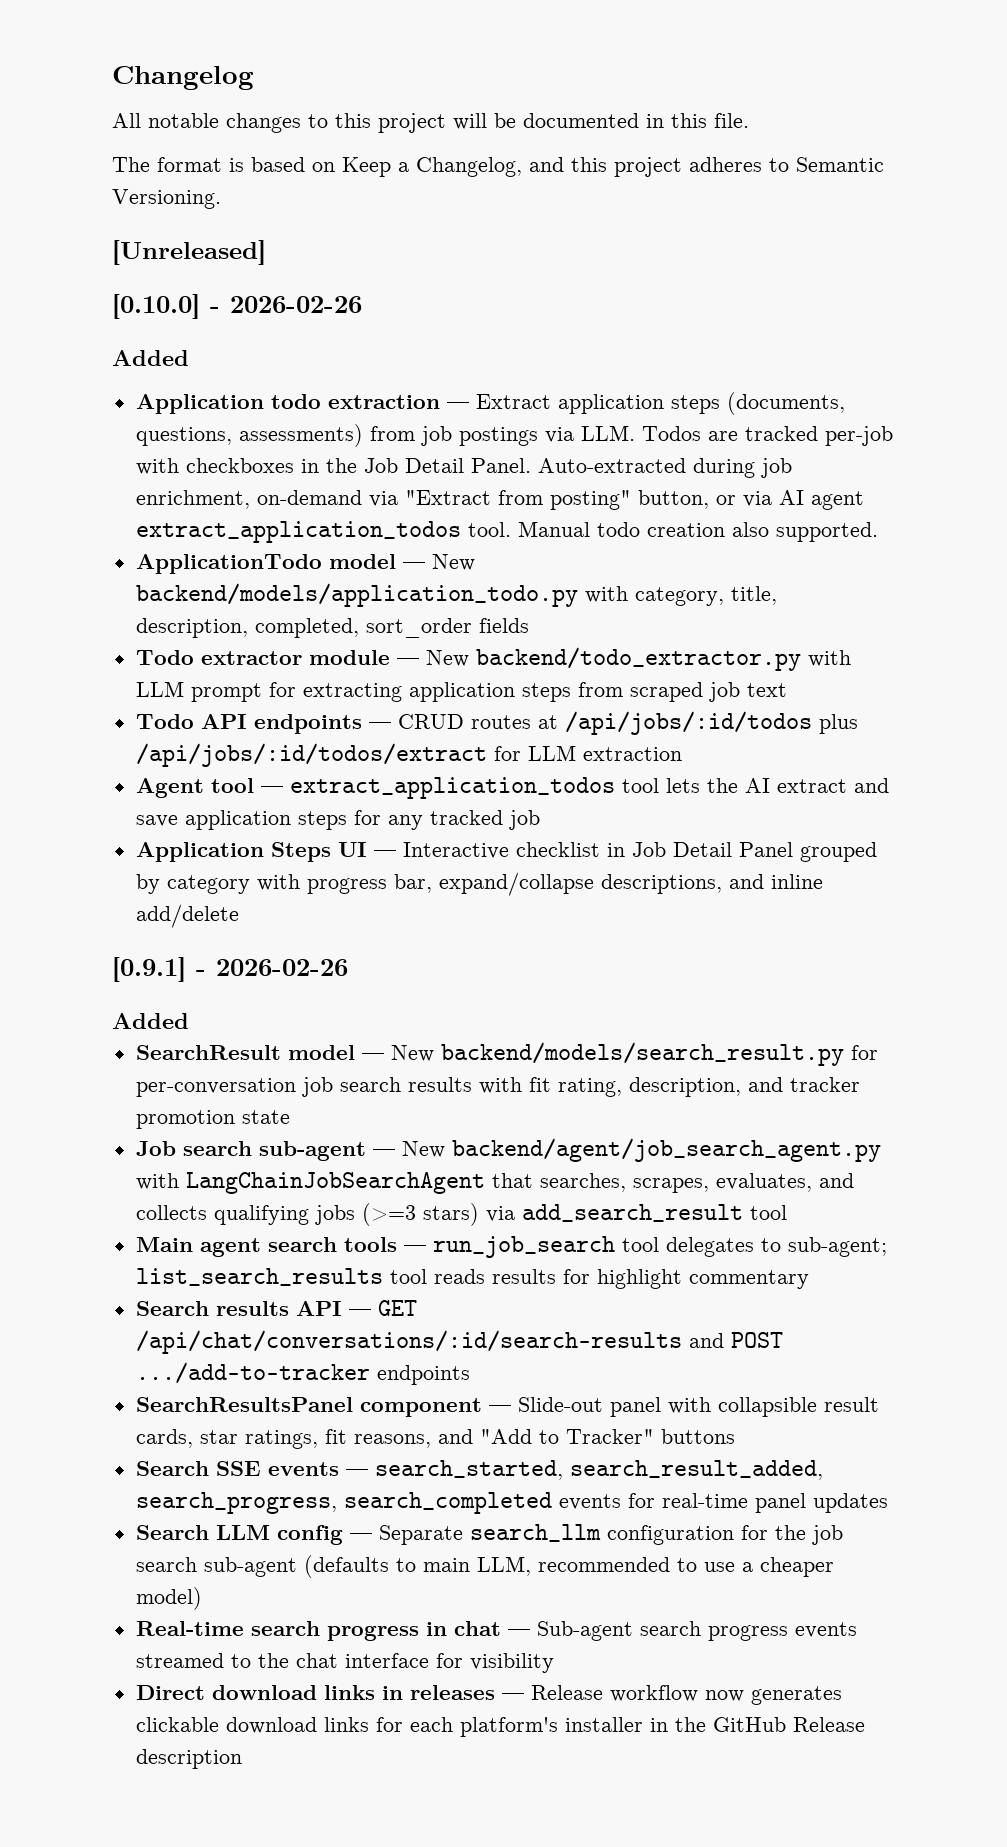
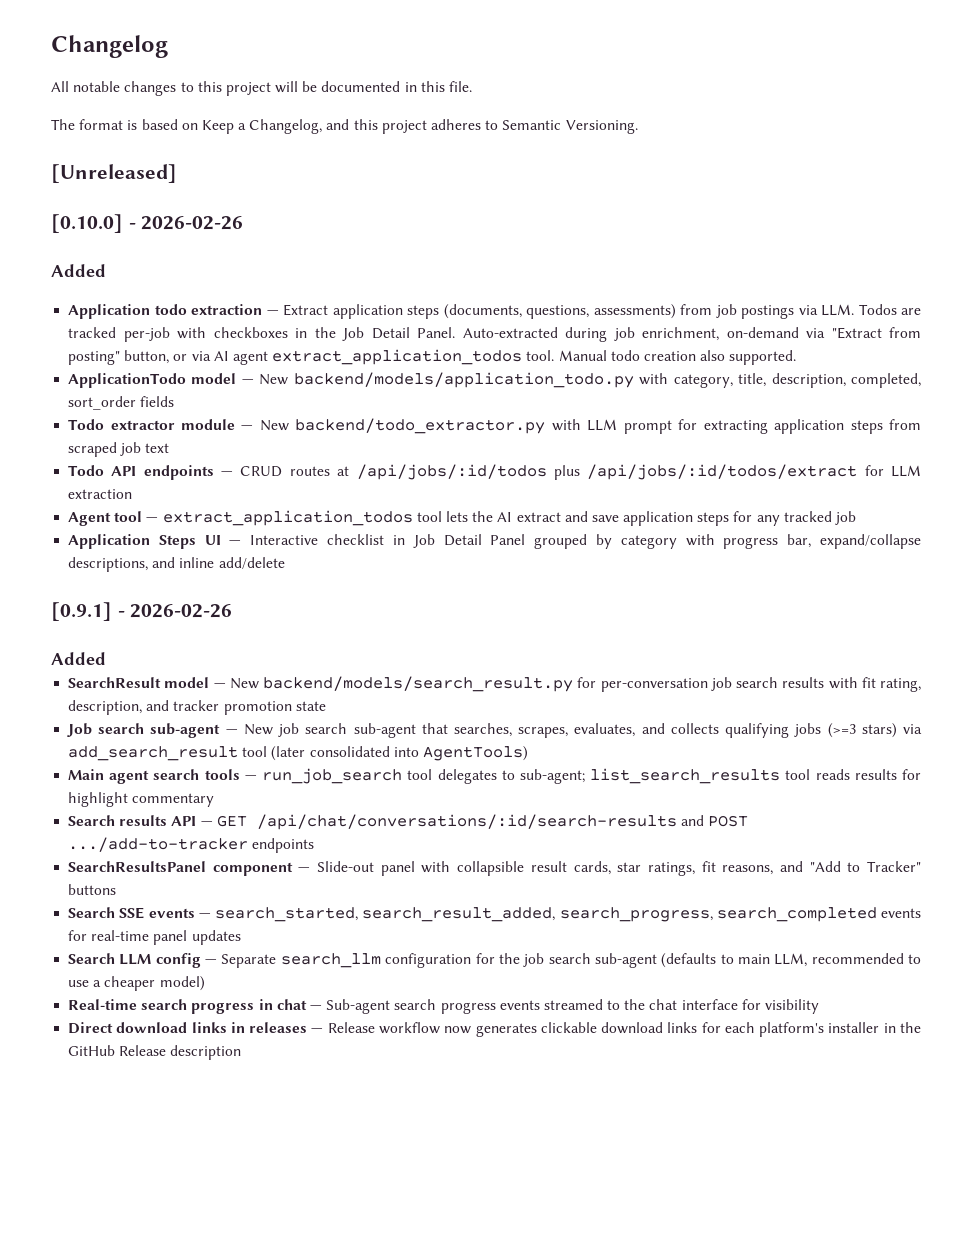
- Job search sub-agent — New backend/agent/job_search_agent.py with LangChainJobSearchAgent that searches, scrapes, evaluates, and collects qualifying jobs (>=3 stars) via add_search_result tool
+ Job search sub-agent — New job search sub-agent that searches, scrapes, evaluates, and collects qualifying jobs (>=3 stars) via add_search_result tool (later consolidated into AgentTools)

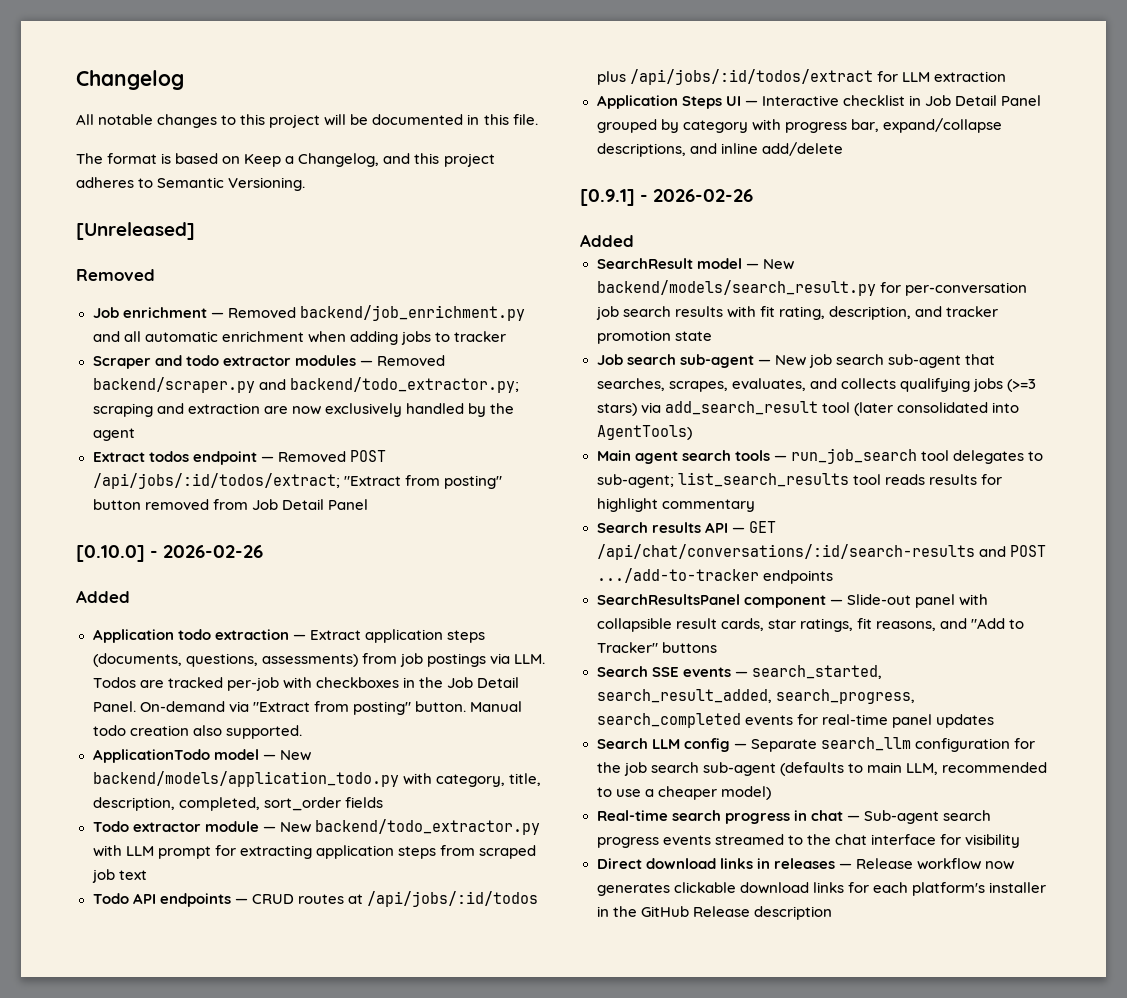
  [Unreleased]
+ Removed
+ Job enrichment — Removed backend/job_enrichment.py and all automatic enrichment when adding jobs to tracker
+ Scraper and todo extractor modules — Removed backend/scraper.py and backend/todo_extractor.py; scraping and extraction are now exclusively handled by the agent
+ Extract todos endpoint — Removed POST /api/jobs/:id/todos/extract; "Extract from posting" button removed from Job Detail Panel
- Auto-extracted during job enrichment, on-demand via "Extract from posting" button, or via AI agent extract_application_todos tool.
+ On-demand via "Extract from posting" button.
- Agent tool — extract_application_todos tool lets the AI extract and save application steps for any tracked job

